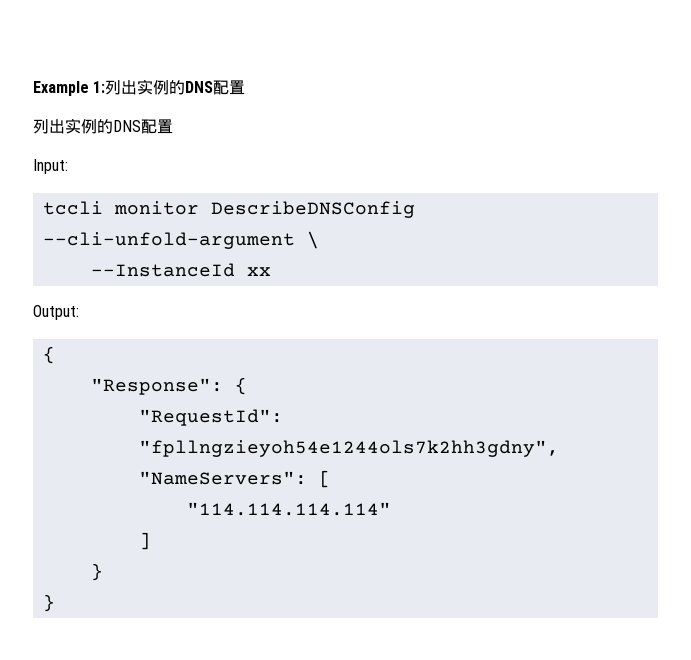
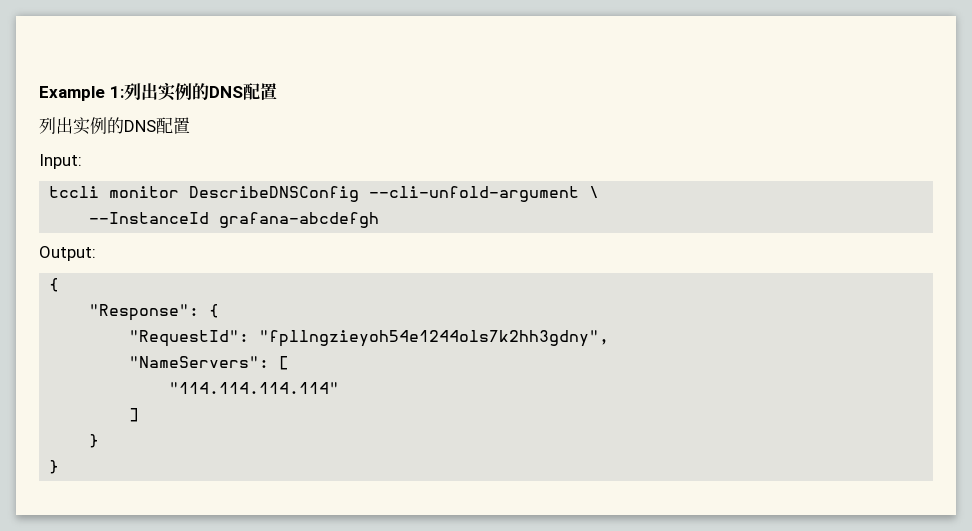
- --InstanceId xx
+ --InstanceId grafana-abcdefgh

